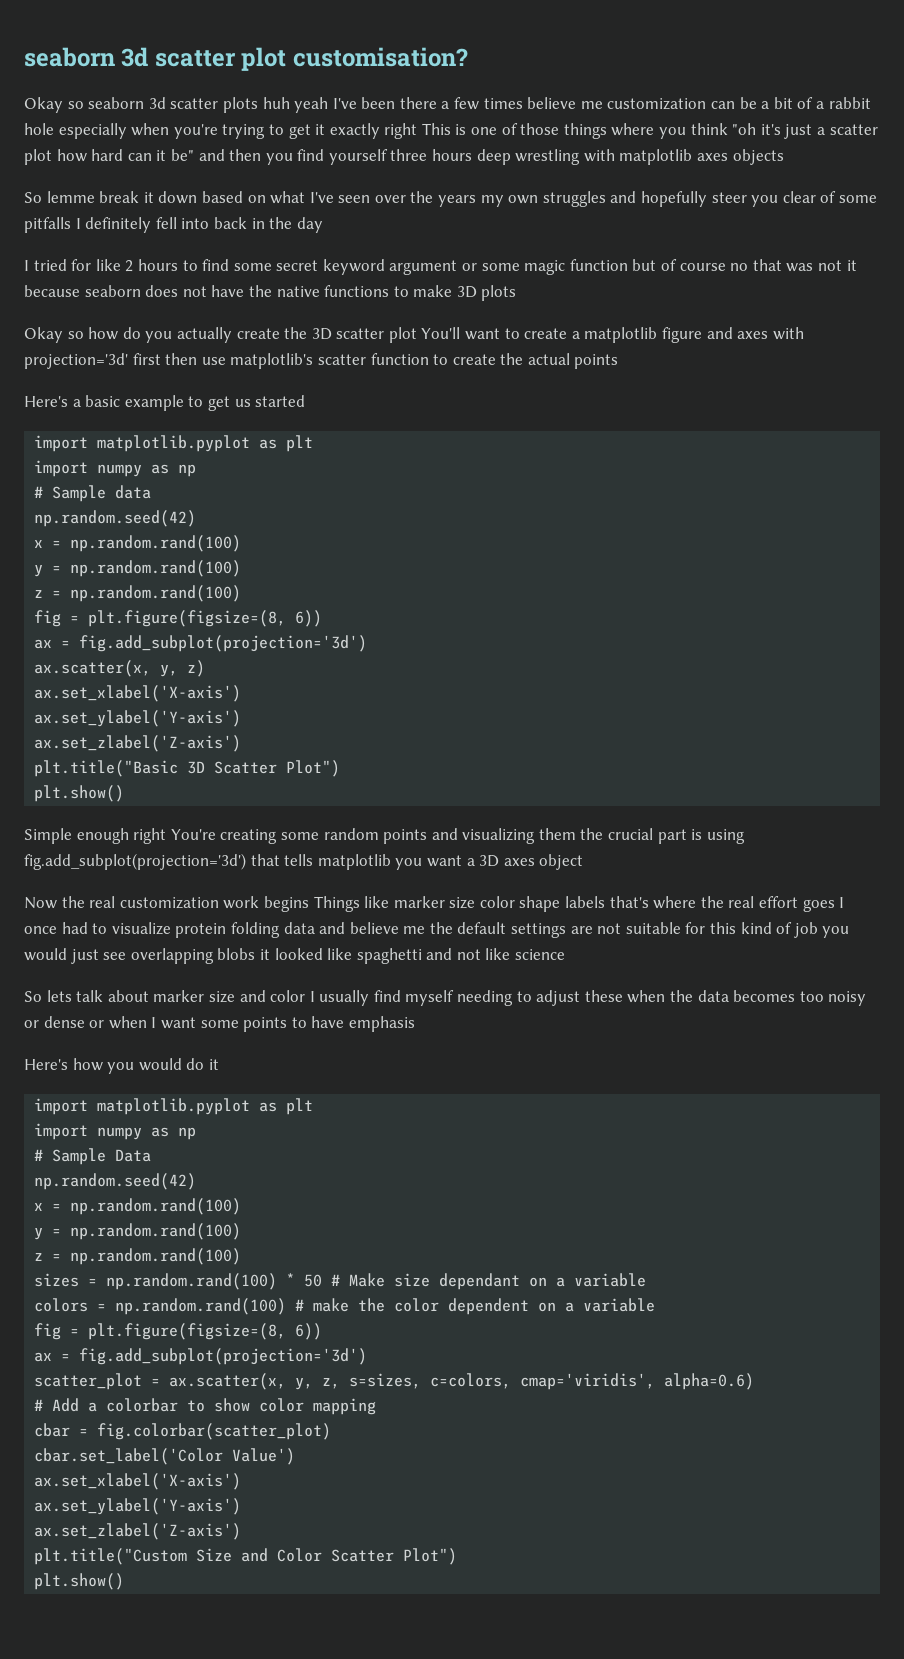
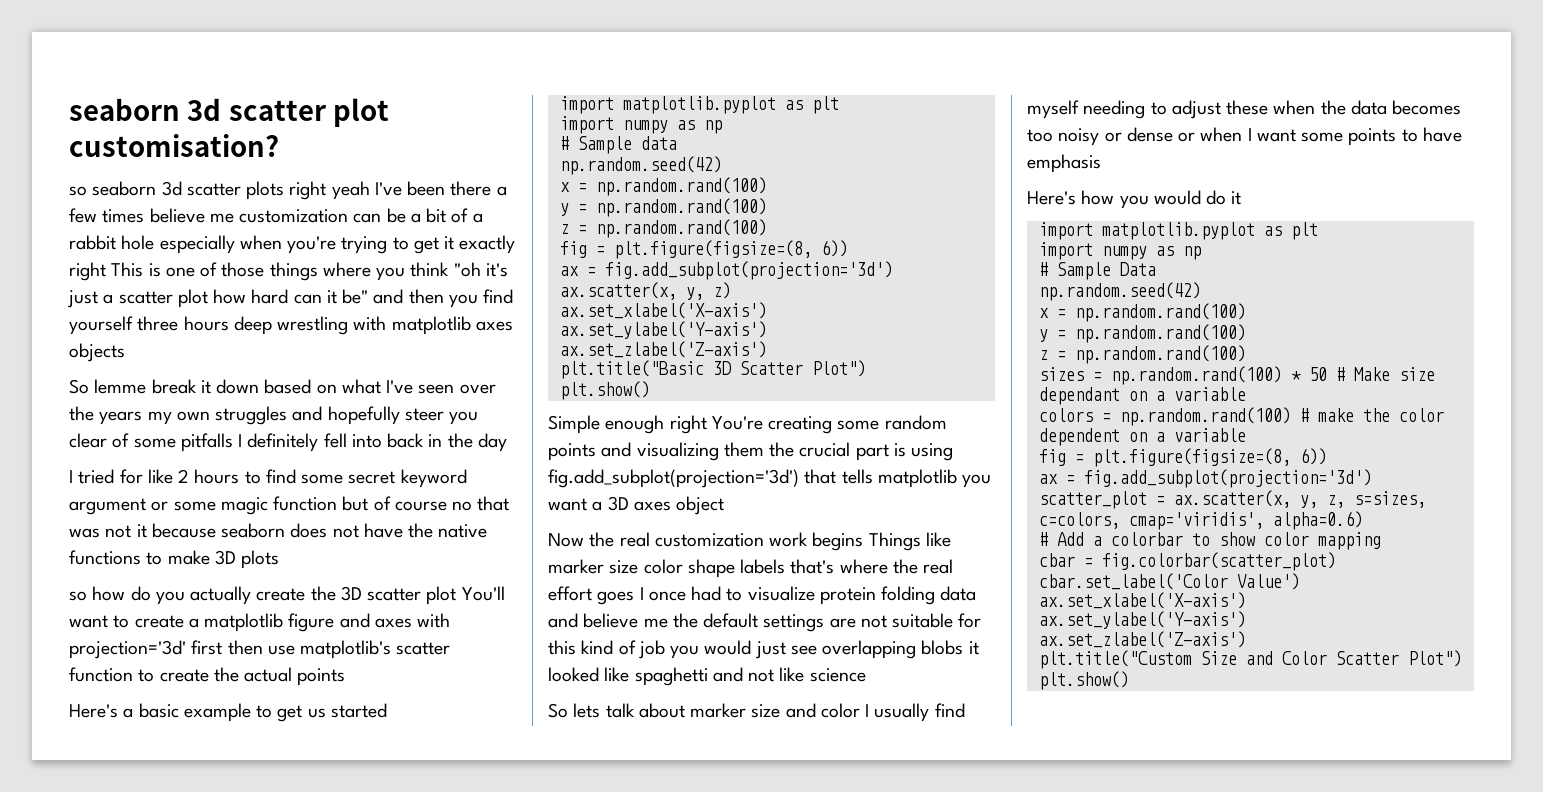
- Okay so seaborn 3d scatter plots huh yeah I've been there a few times believe me customization can be a bit of a rabbit hole especially when you're trying to get it exactly right This is one of those things where you think "oh it's just a scatter plot how hard can it be" and then you find yourself three hours deep wrestling with matplotlib axes objects
+ so seaborn 3d scatter plots right yeah I've been there a few times believe me customization can be a bit of a rabbit hole especially when you're trying to get it exactly right This is one of those things where you think "oh it's just a scatter plot how hard can it be" and then you find yourself three hours deep wrestling with matplotlib axes objects
- Okay so how do you actually create the 3D scatter plot You'll want to create a matplotlib figure and axes with projection='3d' first then use matplotlib's scatter function to create the actual points
+ so how do you actually create the 3D scatter plot You'll want to create a matplotlib figure and axes with projection='3d' first then use matplotlib's scatter function to create the actual points

